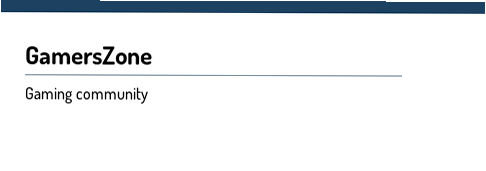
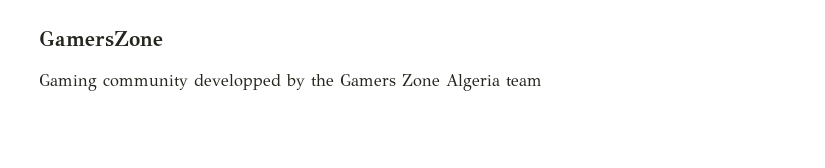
- Gaming community
+ Gaming community developped by the Gamers Zone Algeria team

